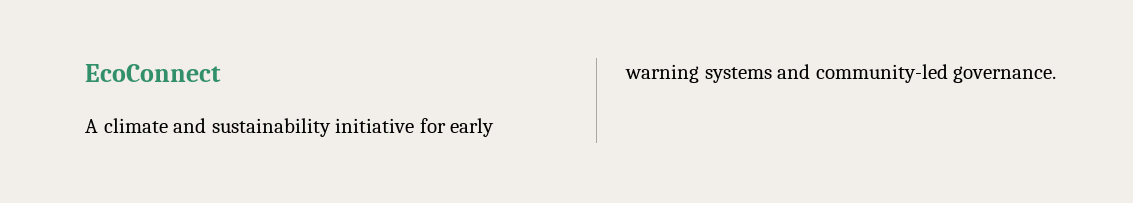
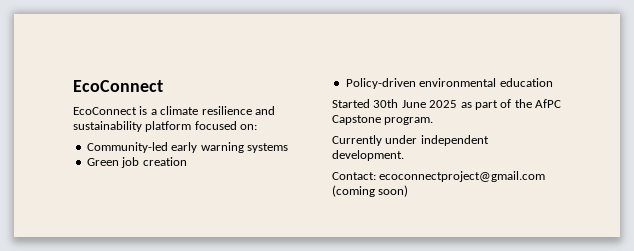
- A climate and sustainability initiative for early warning systems and community-led governance.
+ EcoConnect is a climate resilience and sustainability platform focused on:
+ Community-led early warning systems
+ Green job creation
+ Policy-driven environmental education
+ Started 30th June 2025 as part of the AfPC Capstone program.
+ Currently under independent development.
+ Contact: ecoconnectproject@gmail.com (coming soon)

